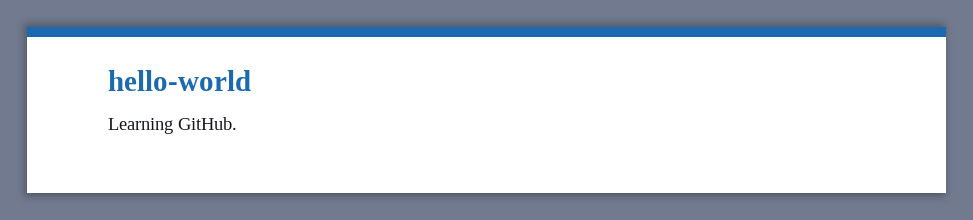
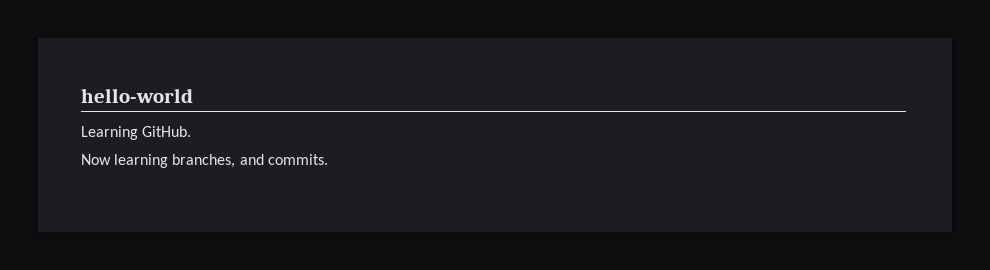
+ Now learning branches, and commits.

